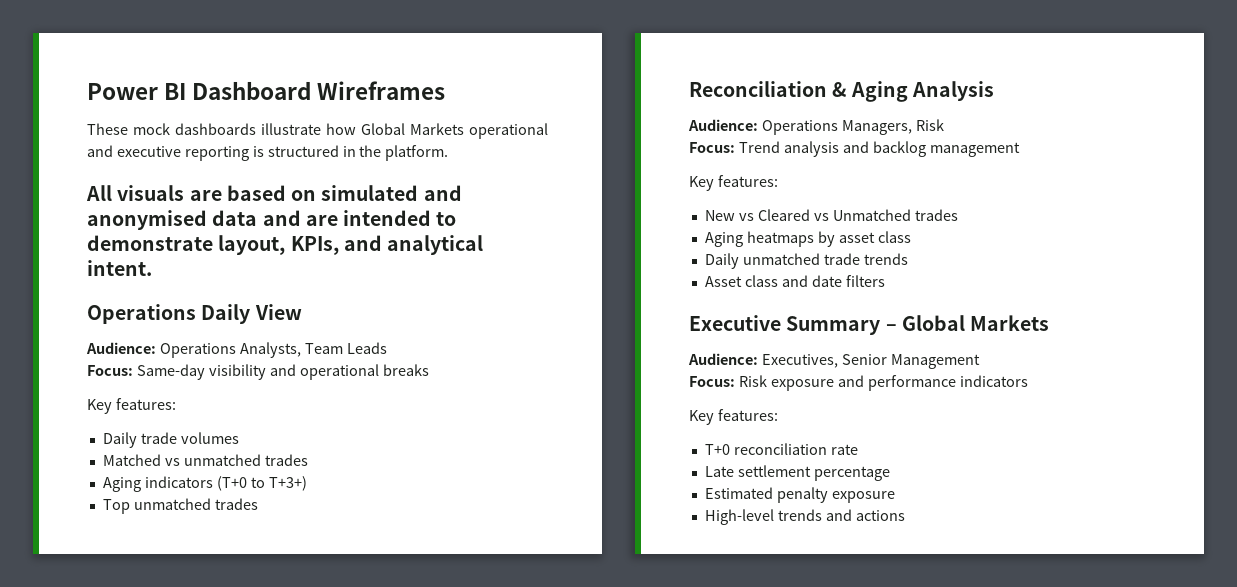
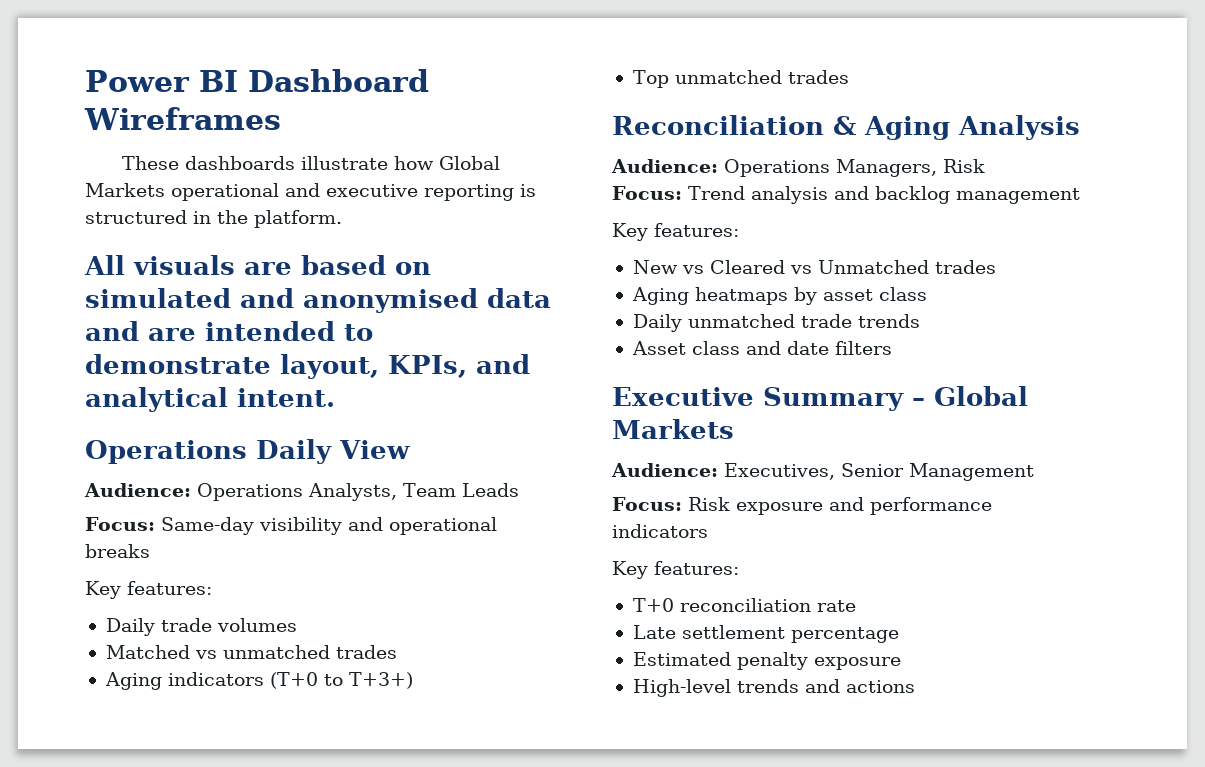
- These mock dashboards illustrate how Global Markets operational and executive reporting is structured in the platform.
+ These dashboards illustrate how Global Markets operational and executive reporting is structured in the platform.

